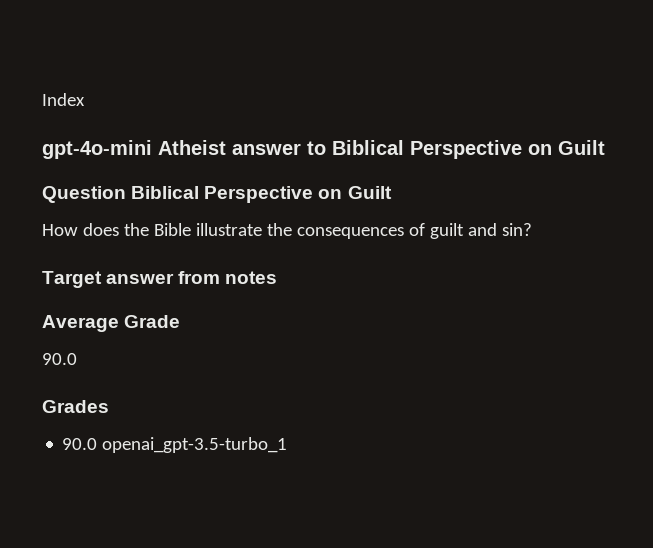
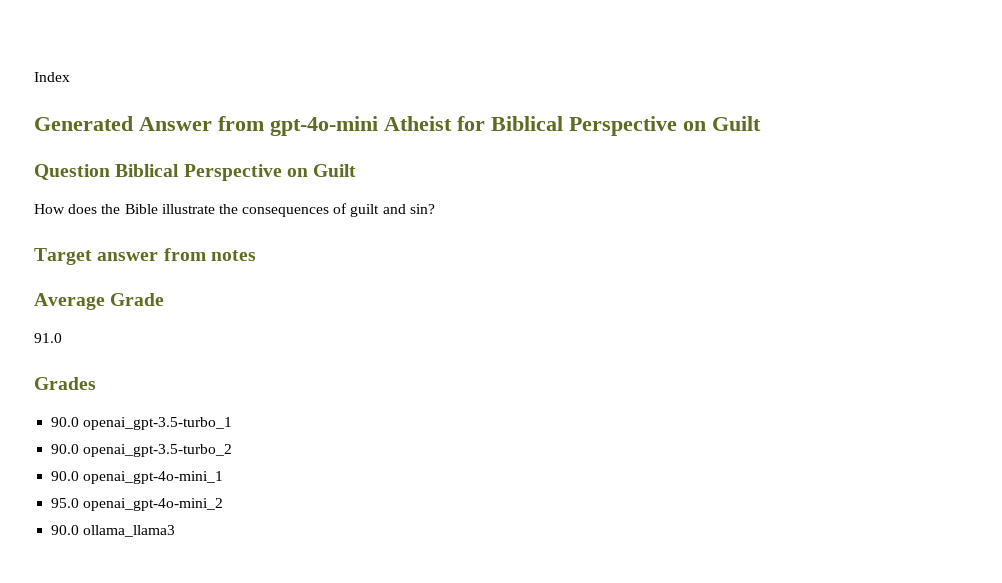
- gpt-4o-mini Atheist answer to Biblical Perspective on Guilt
+ Generated Answer from gpt-4o-mini Atheist for Biblical Perspective on Guilt
  Average Grade
- 90.0
+ 91.0
+ 90.0 openai_gpt-3.5-turbo_2
+ 90.0 openai_gpt-4o-mini_1
+ 95.0 openai_gpt-4o-mini_2
+ 90.0 ollama_llama3

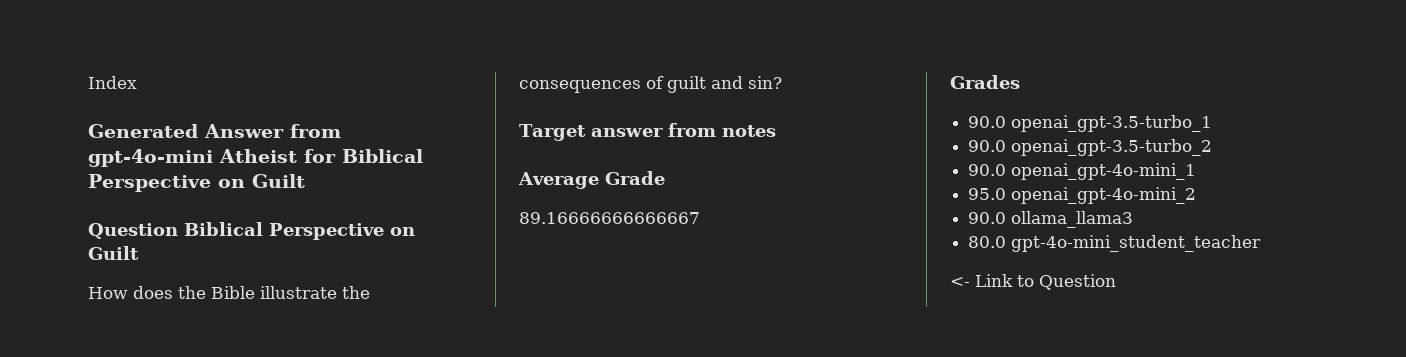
- 91.0
+ 89.16666666666667
+ 80.0 gpt-4o-mini_student_teacher
+ <- Link to Question

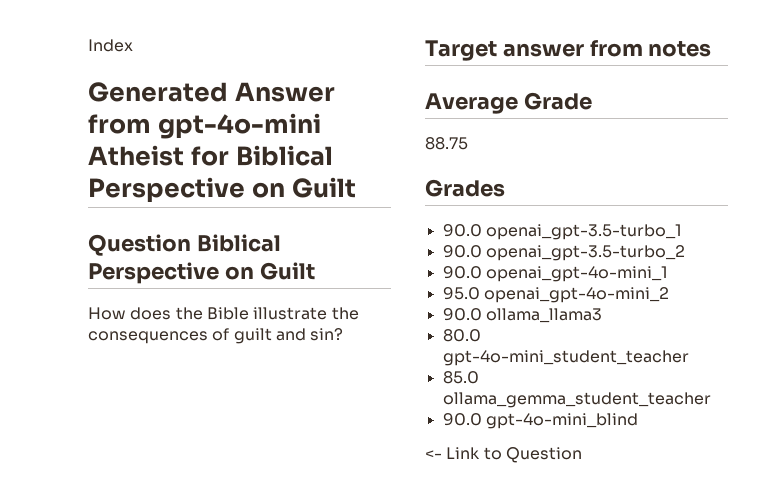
- 89.16666666666667
+ 88.75
+ 85.0 ollama_gemma_student_teacher
+ 90.0 gpt-4o-mini_blind

